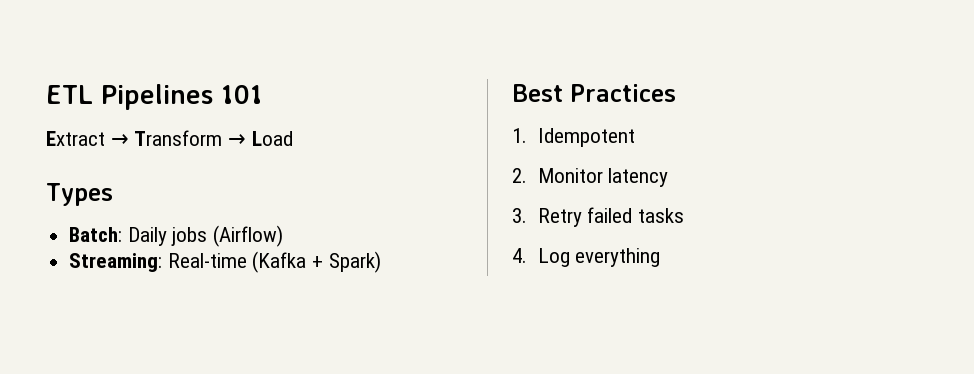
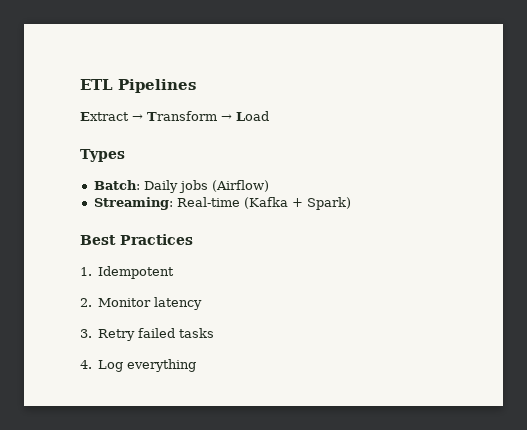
- ETL Pipelines 101
+ ETL Pipelines

